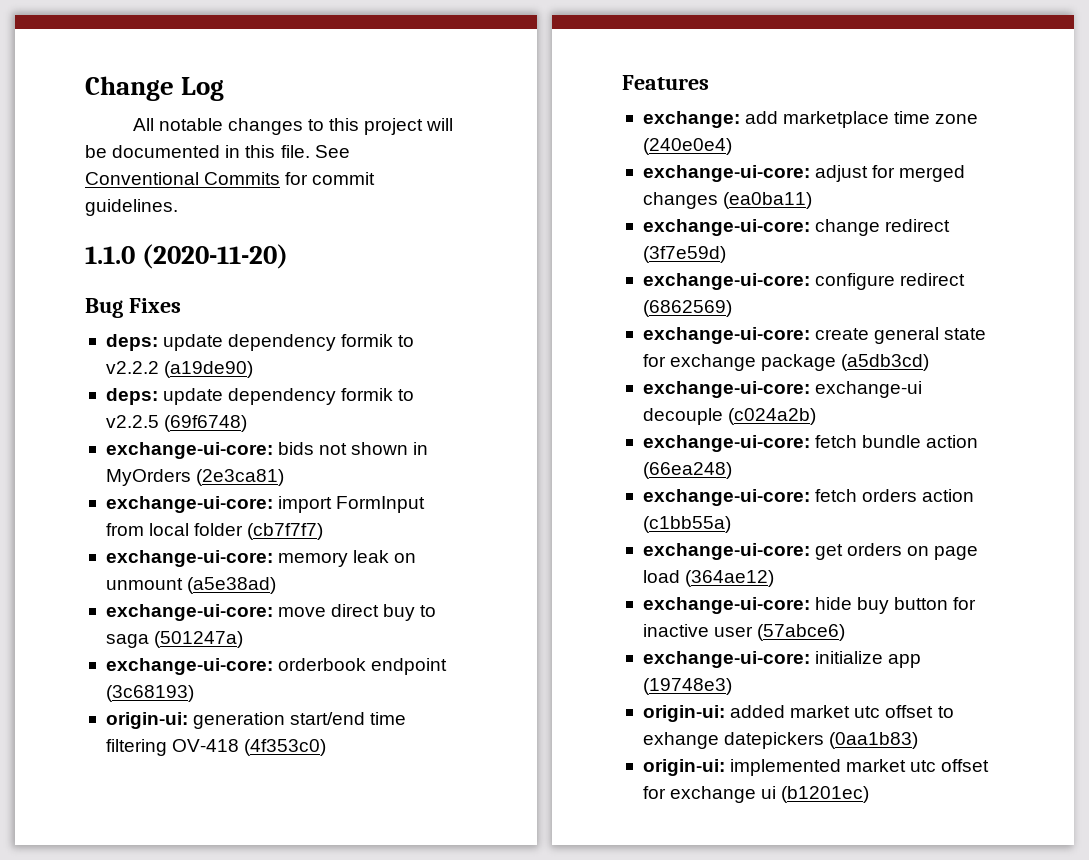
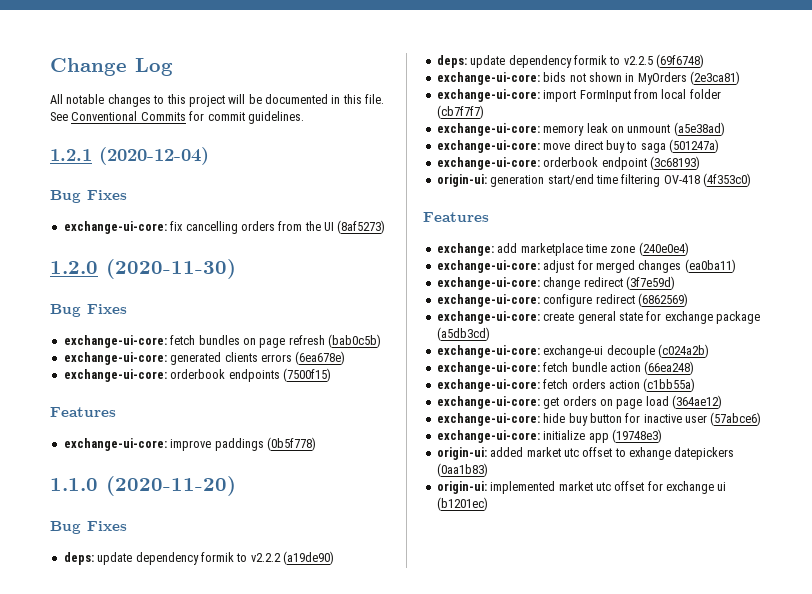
+ 1.2.1 (2020-12-04)
+ Bug Fixes
+ exchange-ui-core: fix cancelling orders from the UI (8af5273)
+ 1.2.0 (2020-11-30)
+ Bug Fixes
+ exchange-ui-core: fetch bundles on page refresh (bab0c5b)
+ exchange-ui-core: generated clients errors (6ea678e)
+ exchange-ui-core: orderbook endpoints (7500f15)
+ Features
+ exchange-ui-core: improve paddings (0b5f778)

